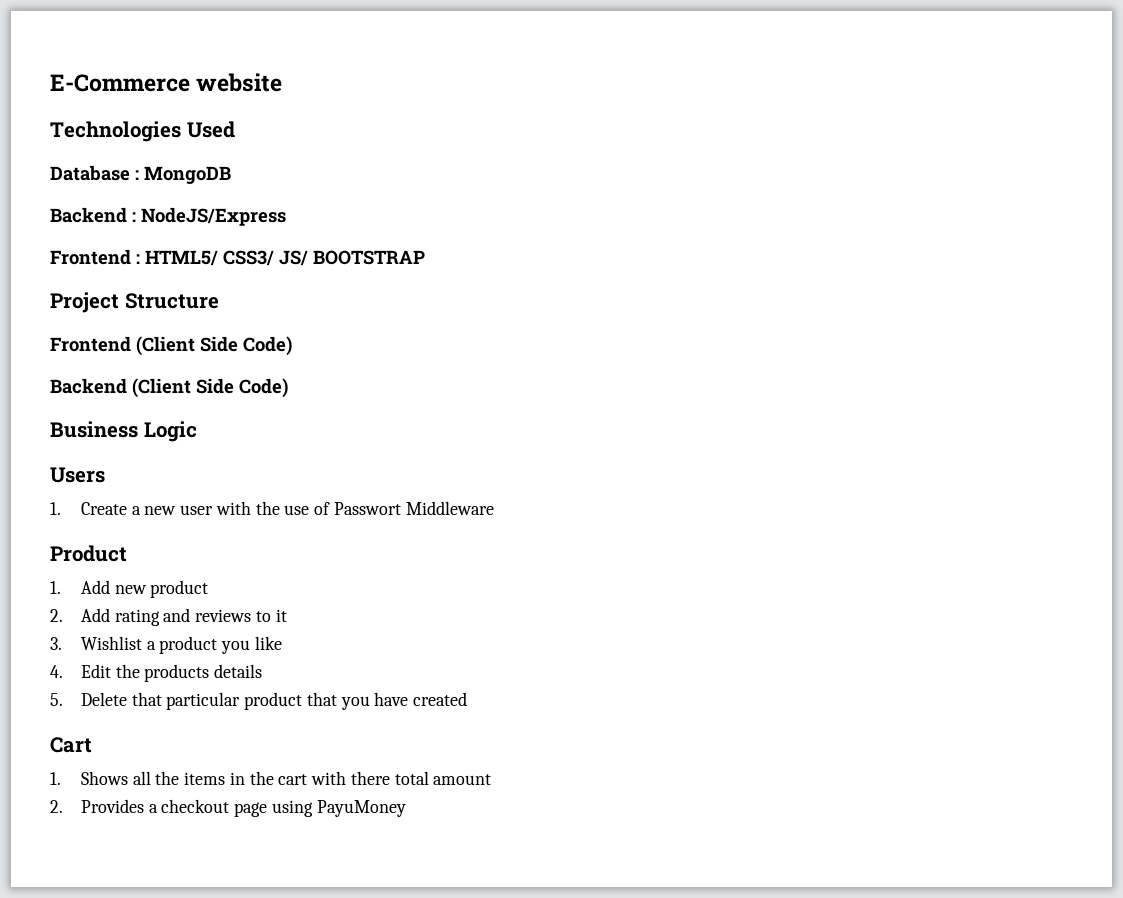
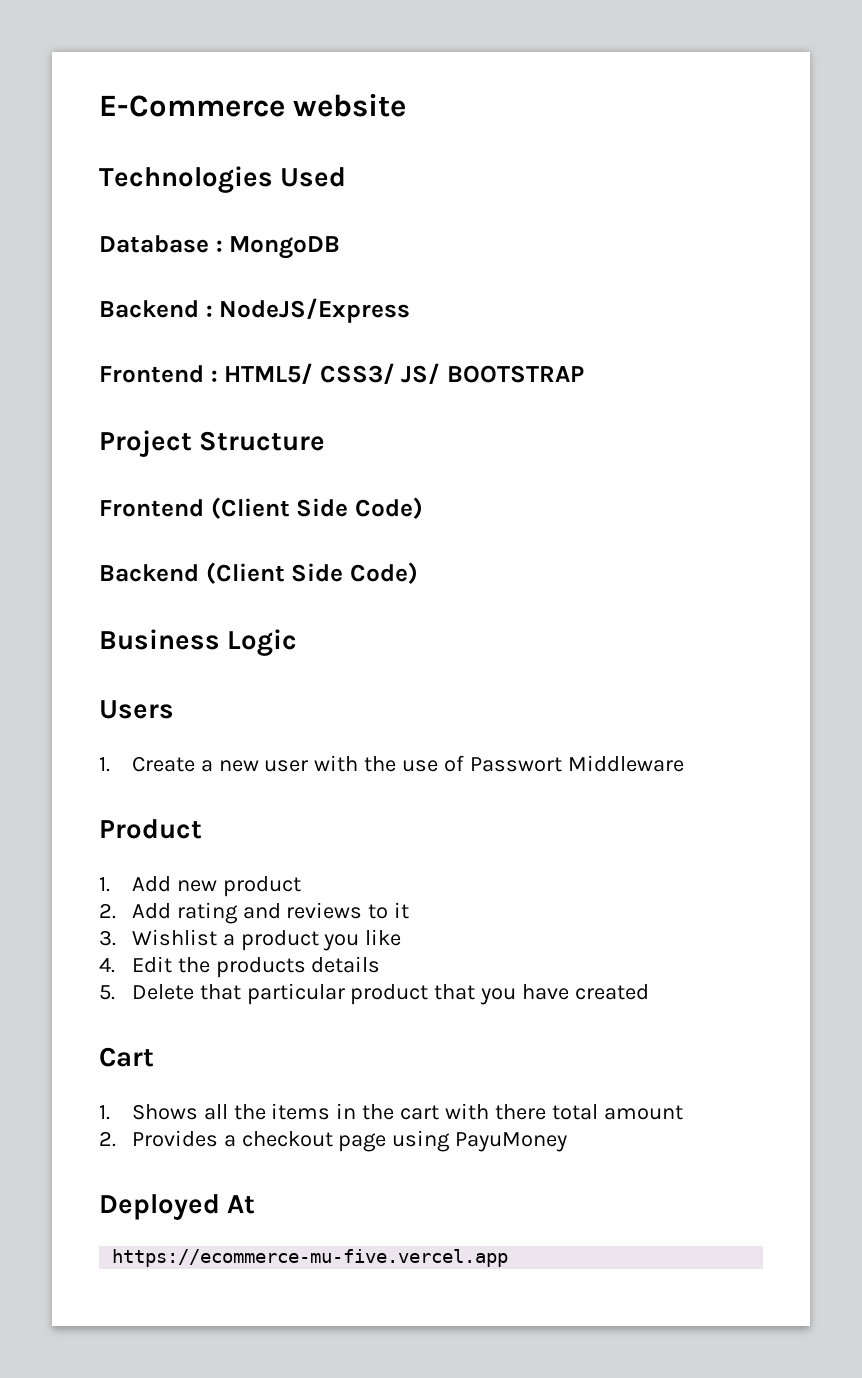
+ Deployed At
+ https://ecommerce-mu-five.vercel.app

